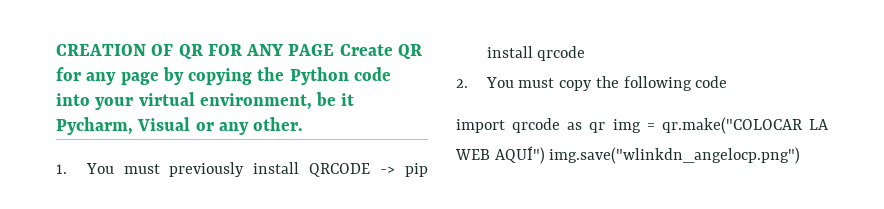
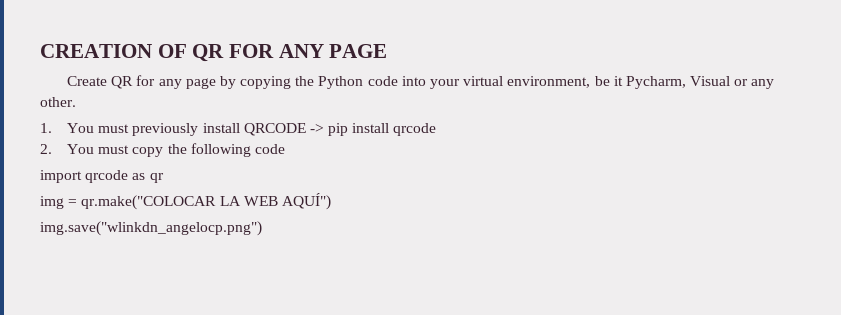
- CREATION OF QR FOR ANY PAGE Create QR for any page by copying the Python code into your virtual environment, be it Pycharm, Visual or any other.
+ CREATION OF QR FOR ANY PAGE
+ Create QR for any page by copying the Python code into your virtual environment, be it Pycharm, Visual or any other.
- import qrcode as qr img = qr.make("COLOCAR LA WEB AQUÍ") img.save("wlinkdn_angelocp.png")
+ import qrcode as qr
+ img = qr.make("COLOCAR LA WEB AQUÍ")
+ img.save("wlinkdn_angelocp.png")

